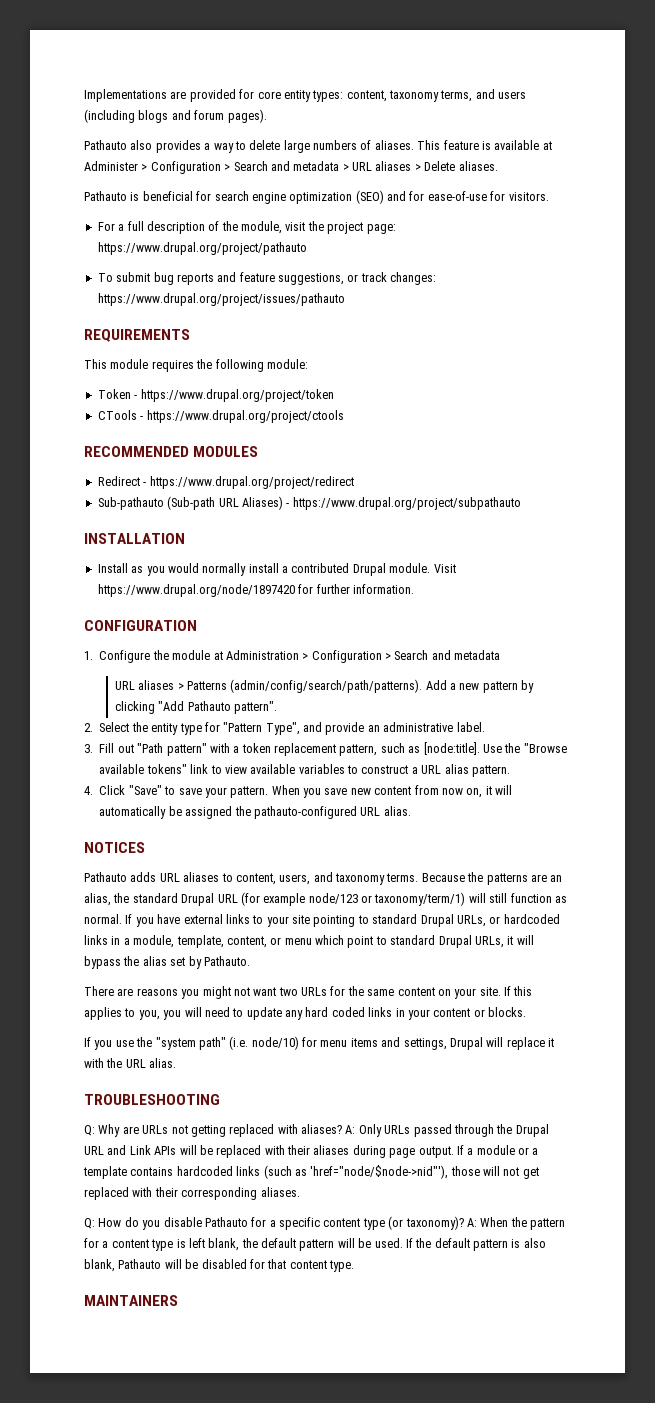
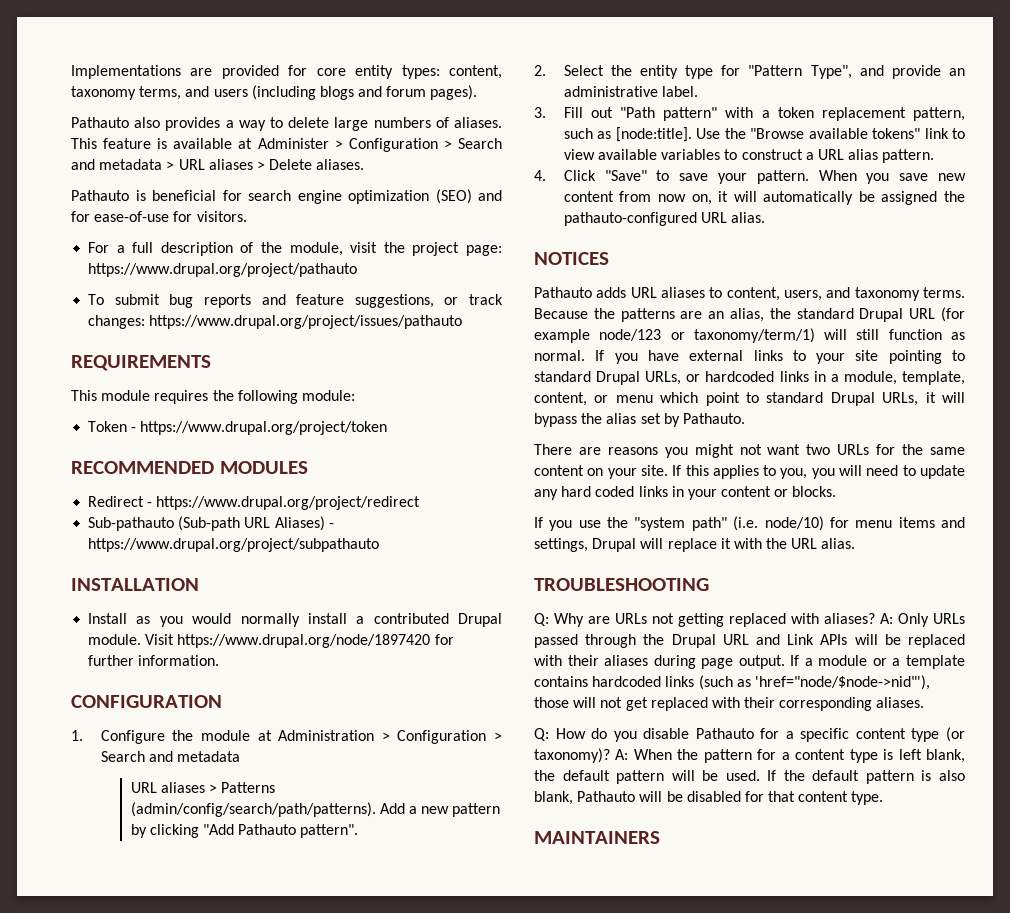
- CTools - https://www.drupal.org/project/ctools

